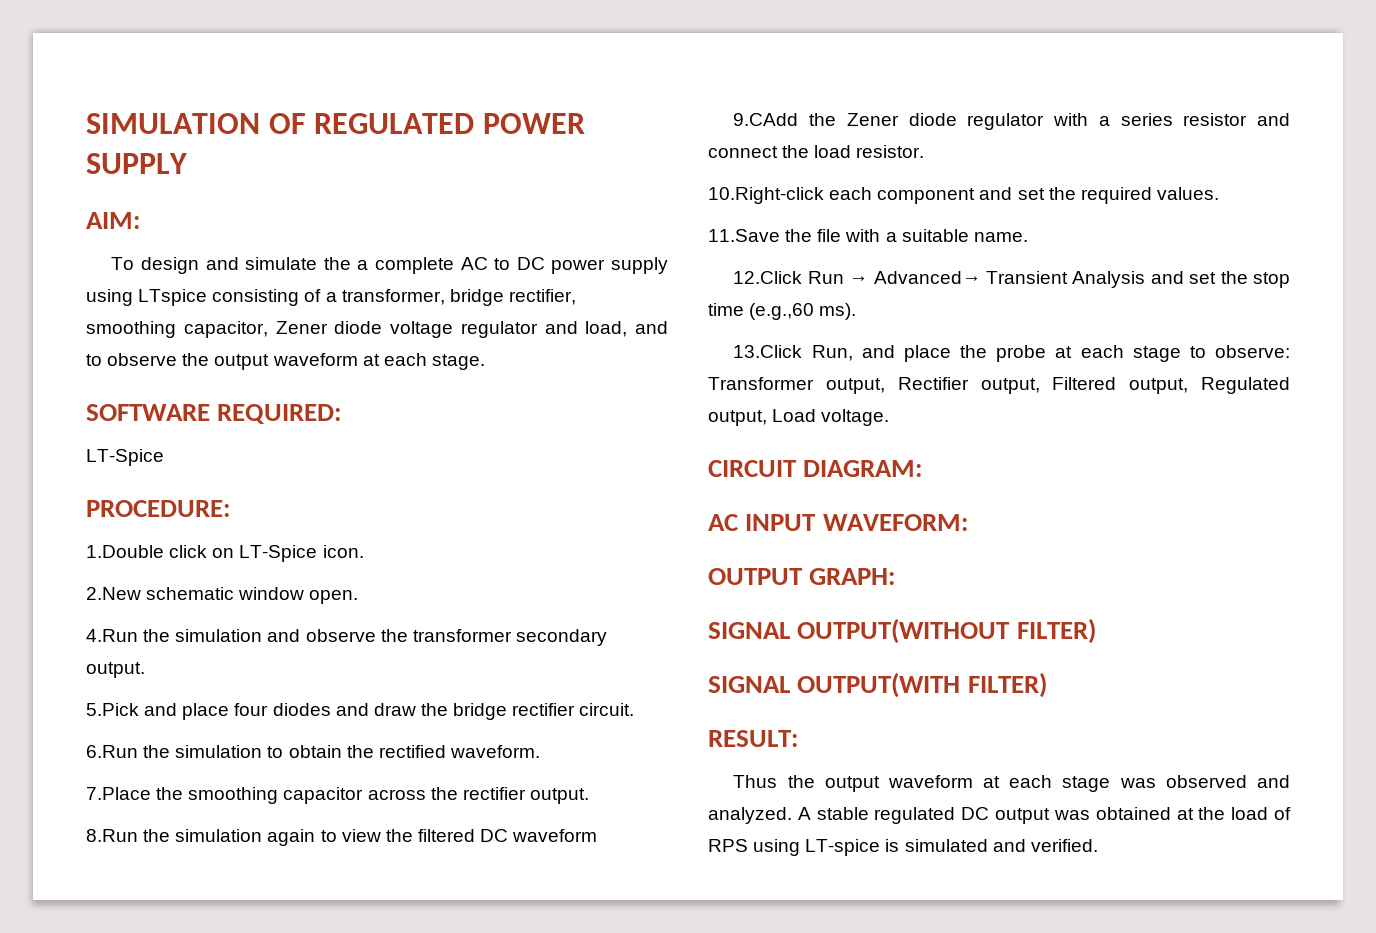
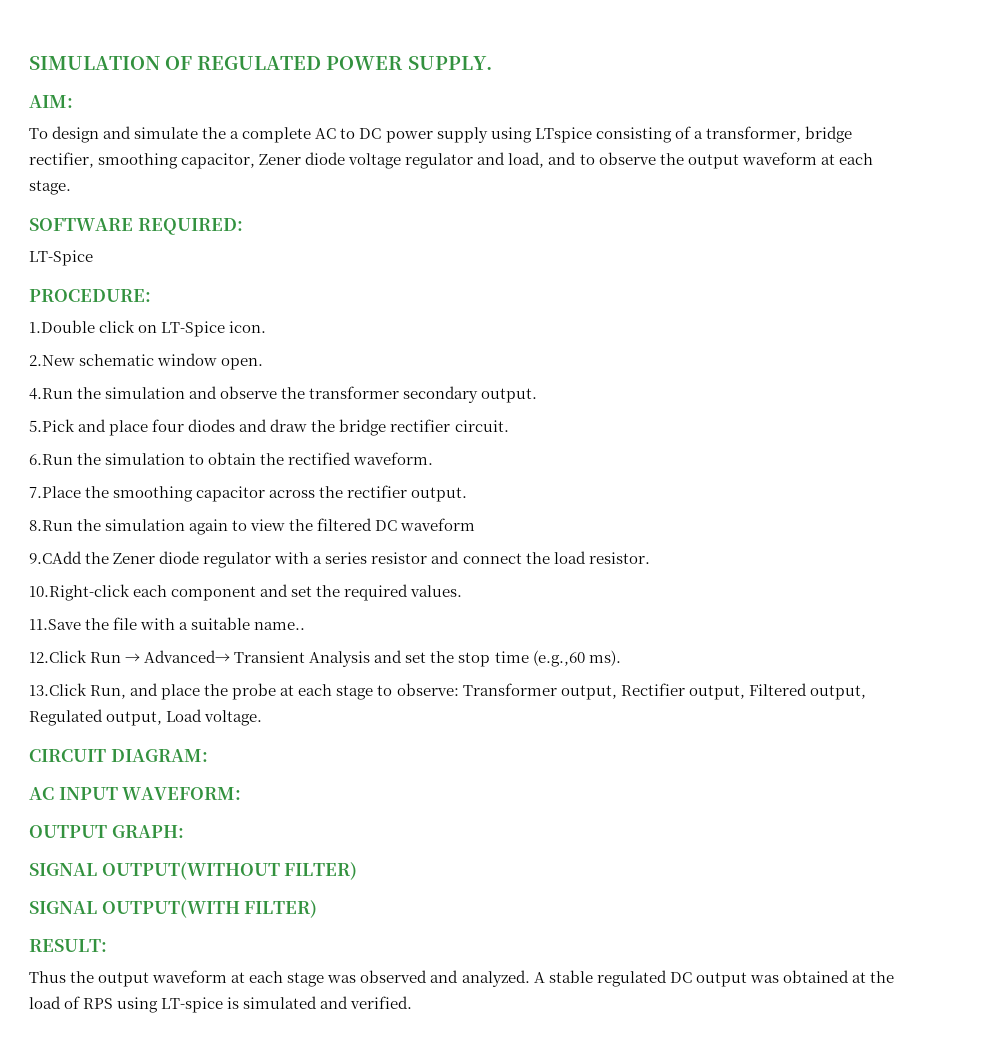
- SIMULATION OF REGULATED POWER SUPPLY
+ SIMULATION OF REGULATED POWER SUPPLY.
- 11.Save the file with a suitable name.
+ 11.Save the file with a suitable name..

